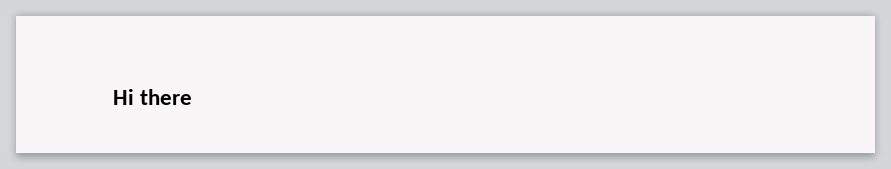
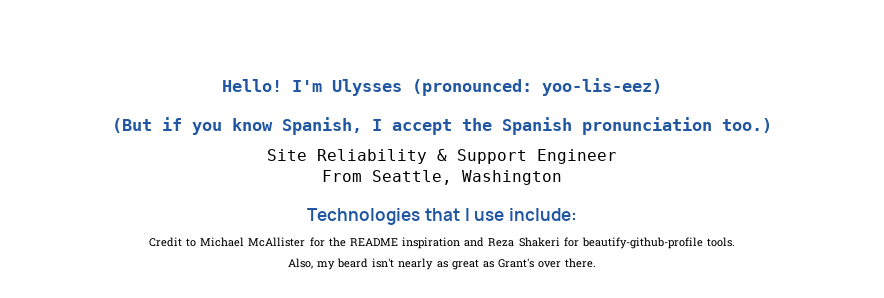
- Hi there
+ Hello! I'm Ulysses (pronounced: yoo-lis-eez)
+ (But if you know Spanish, I accept the Spanish pronunciation too.)
+ Site Reliability & Support Engineer
+ From Seattle, Washington
+ Technologies that I use include:
+ Credit to Michael McAllister for the README inspiration and Reza Shakeri for beautify-github-profile tools.
+ Also, my beard isn't nearly as great as Grant's over there.

